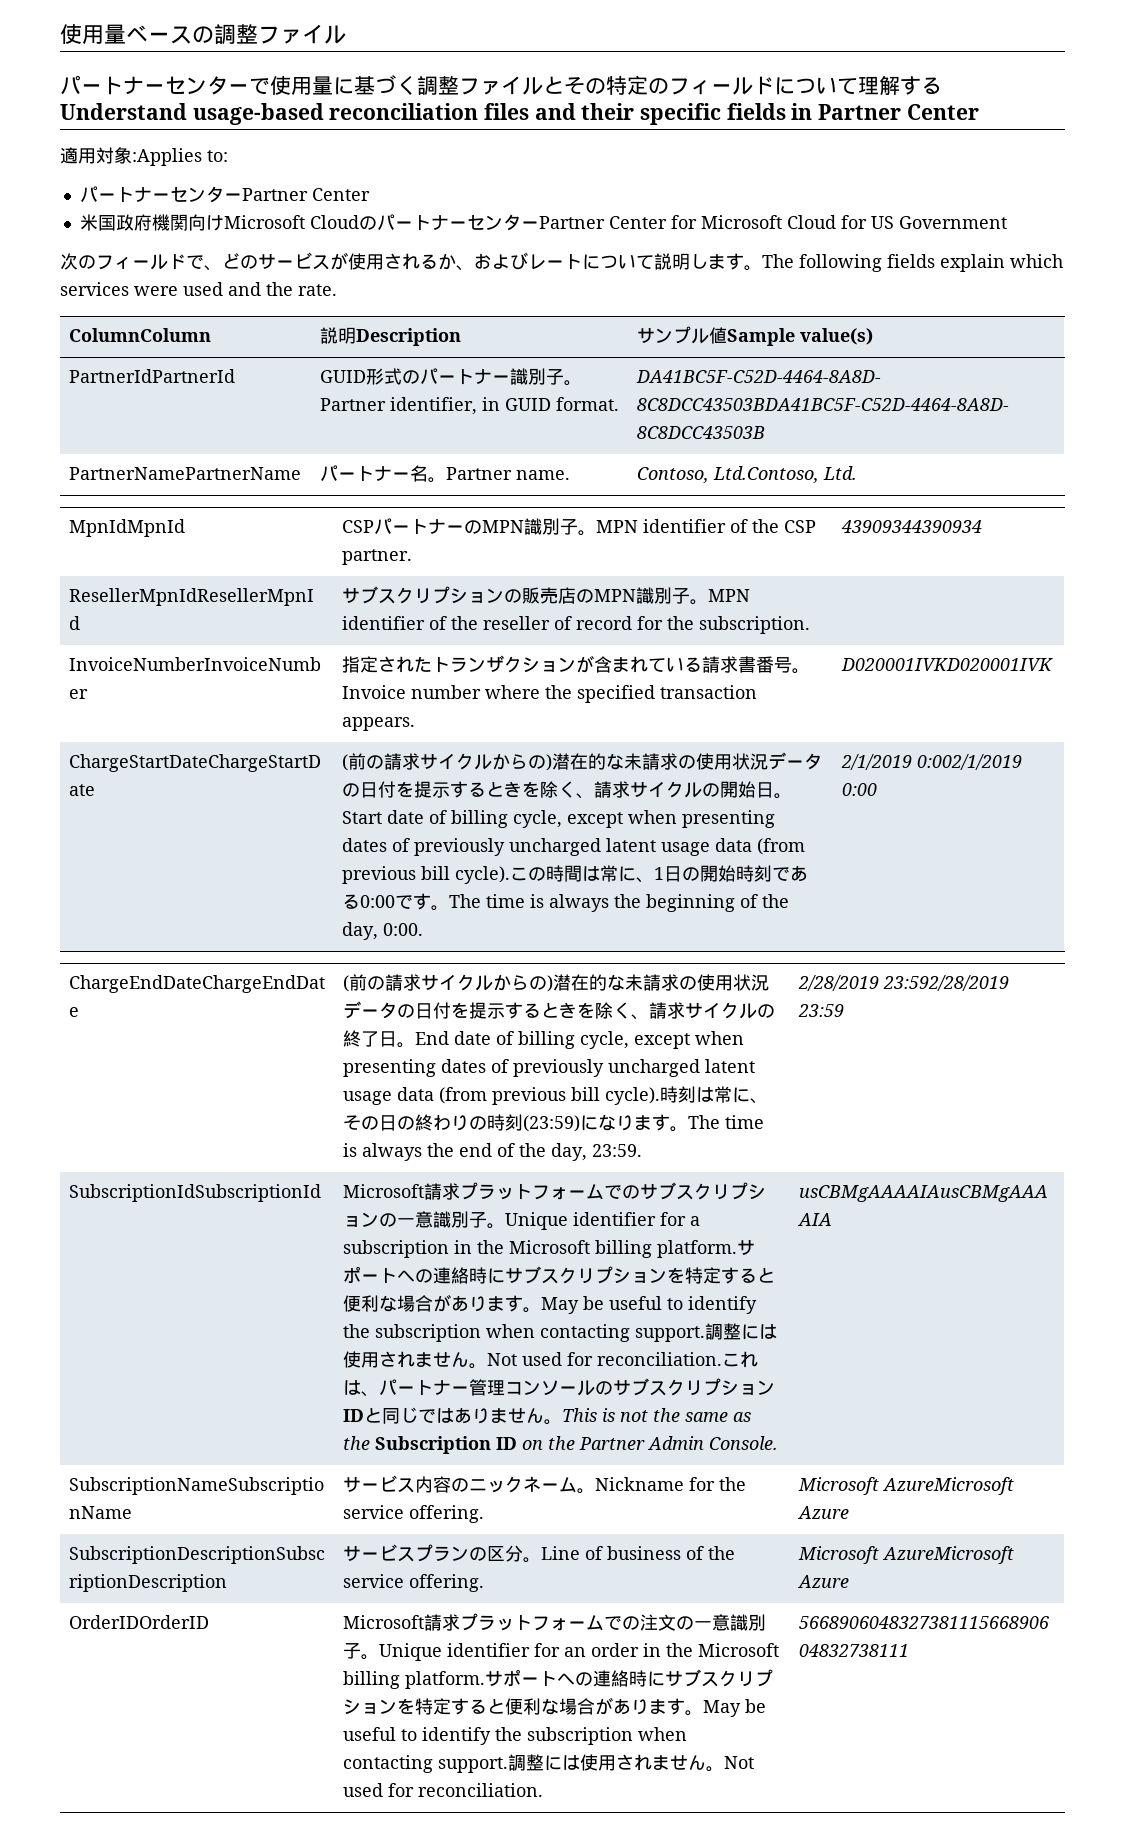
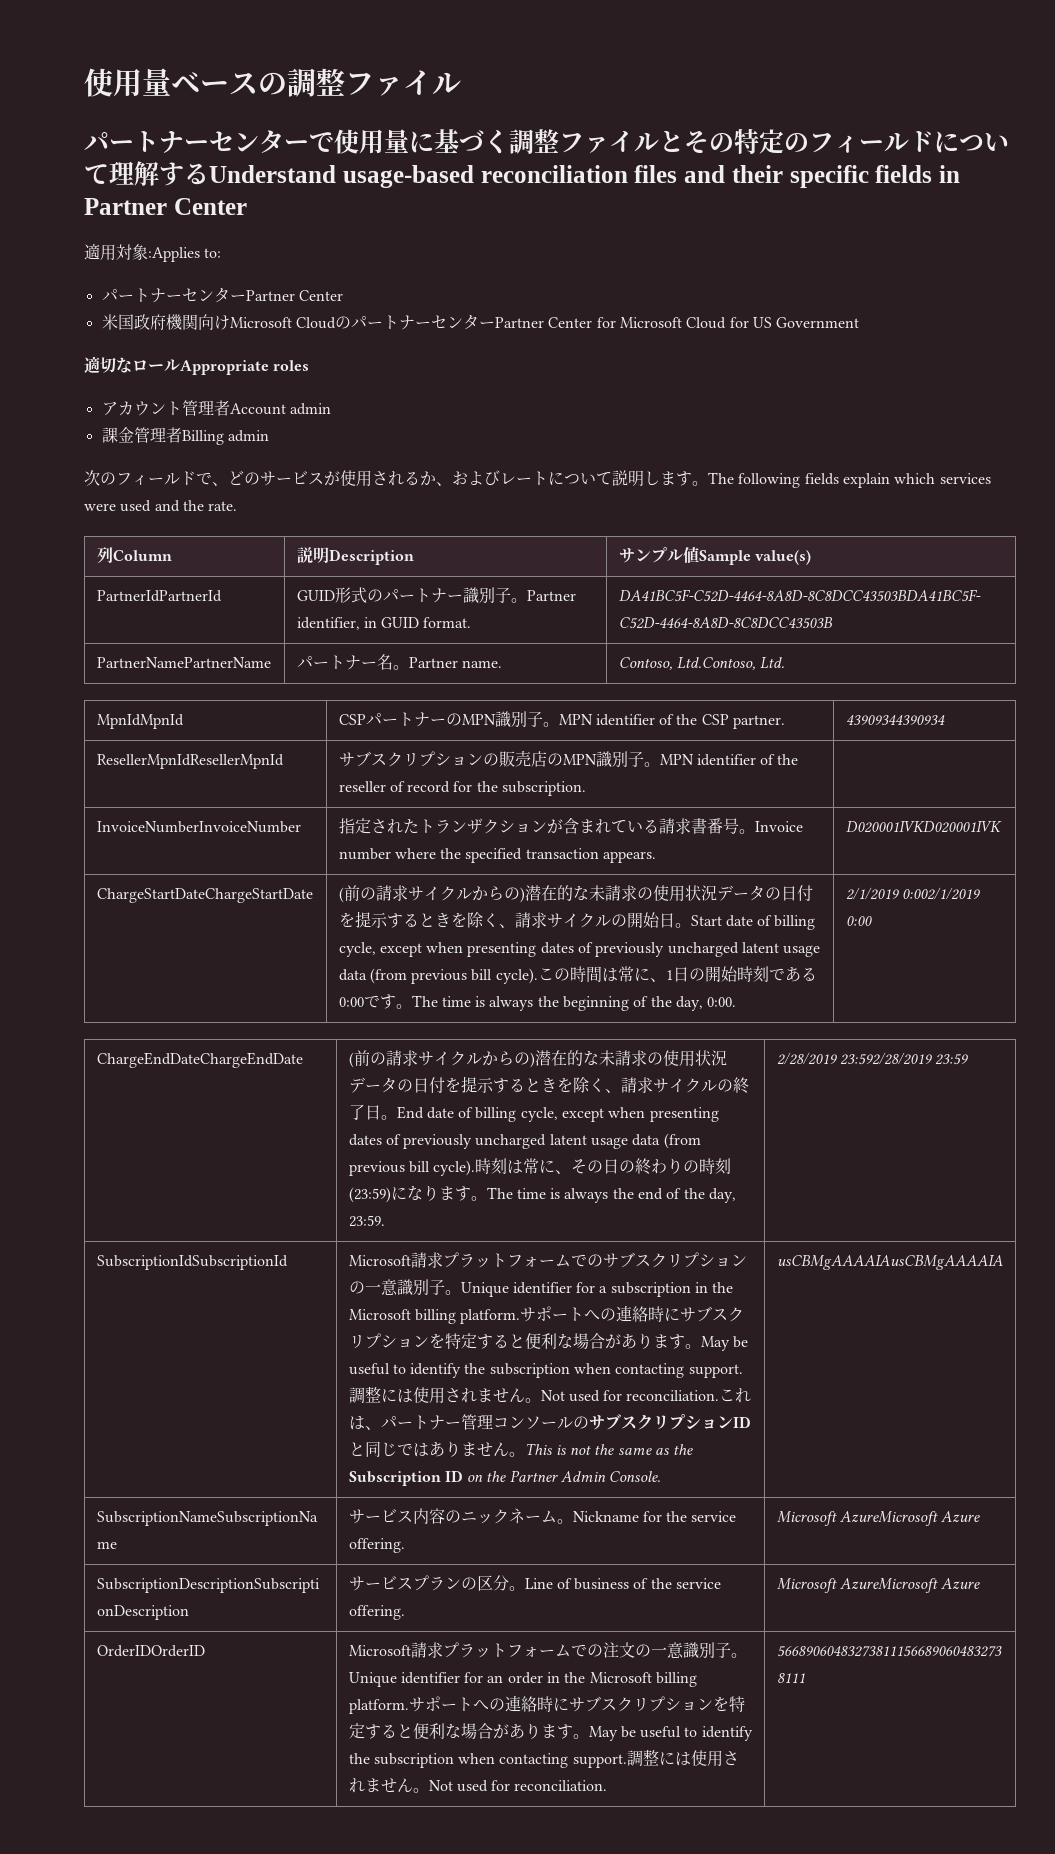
+ 適切なロールAppropriate roles
+ アカウント管理者Account admin
+ 課金管理者Billing admin
- ColumnColumn | 説明Description | サンプル値Sample value(s)
+ 列Column | 説明Description | サンプル値Sample value(s)

